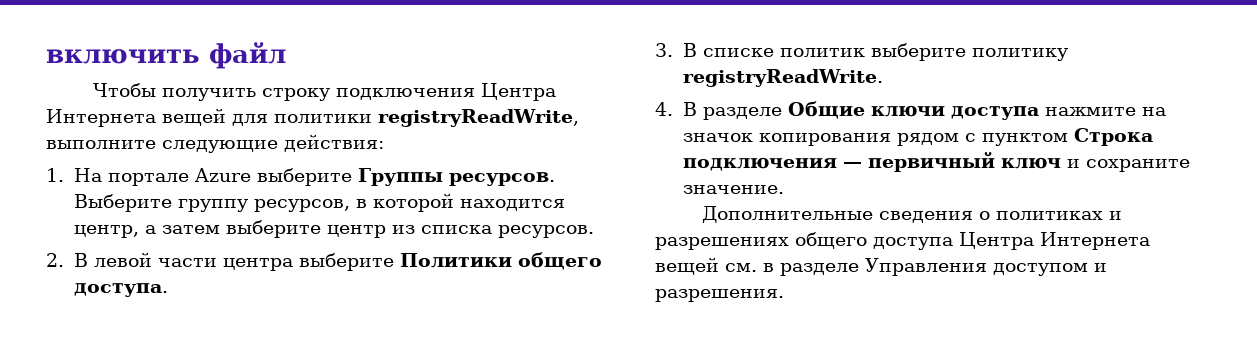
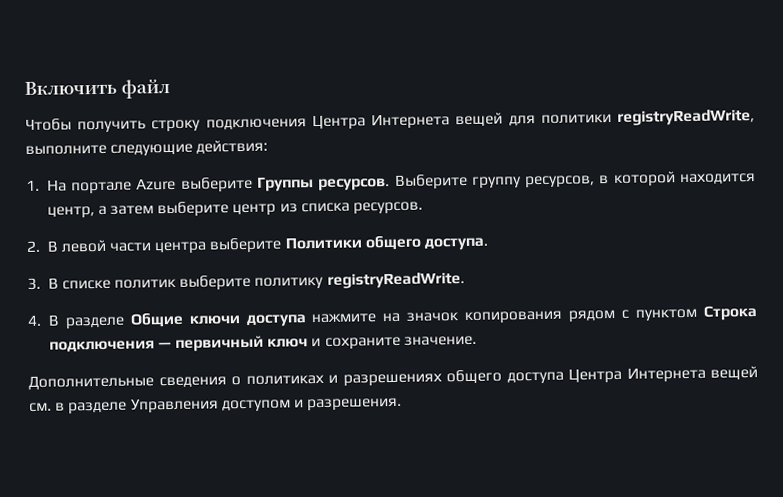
- включить файл
+ Включить файл

